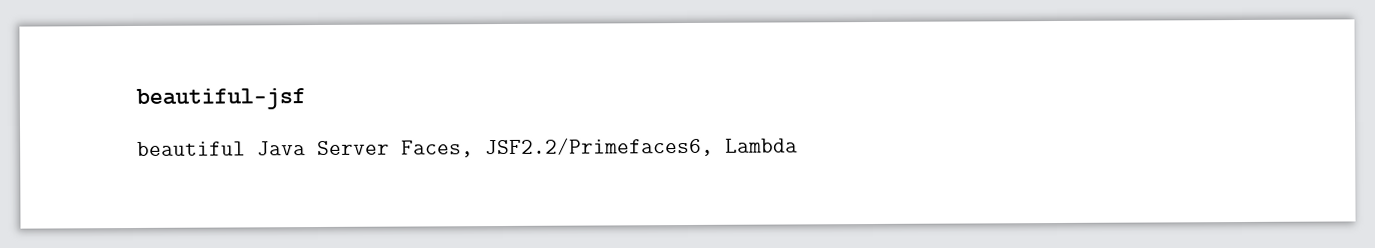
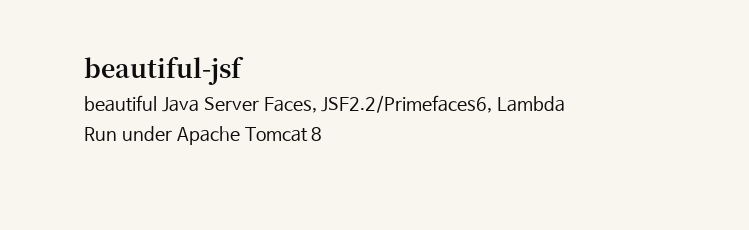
+ Run under Apache Tomcat 8

